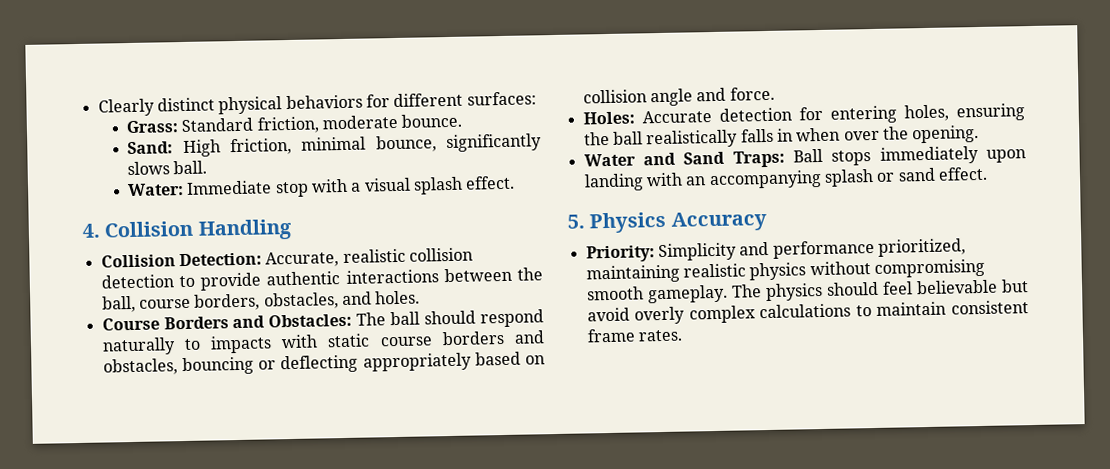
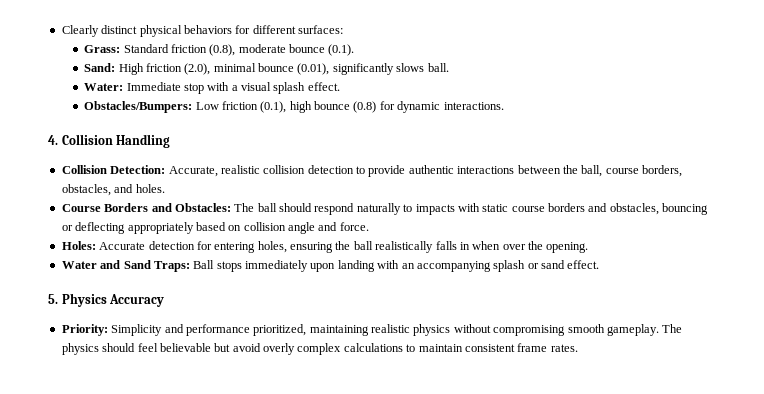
- Grass: Standard friction, moderate bounce.
- Sand: High friction, minimal bounce, significantly slows ball.
+ Grass: Standard friction (0.8), moderate bounce (0.1).
+ Sand: High friction (2.0), minimal bounce (0.01), significantly slows ball.
+ Obstacles/Bumpers: Low friction (0.1), high bounce (0.8) for dynamic interactions.

